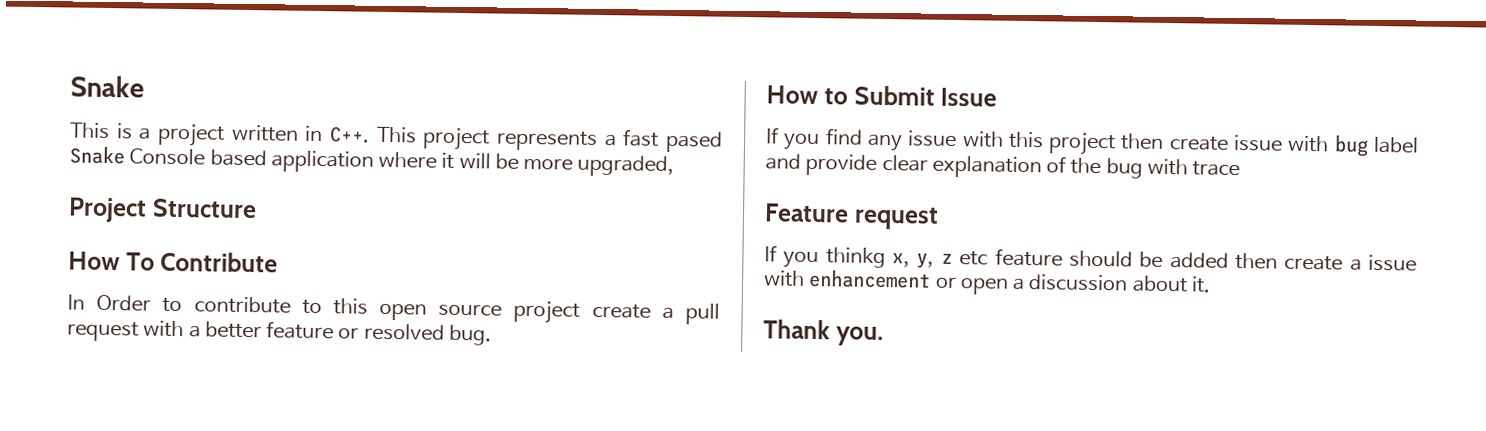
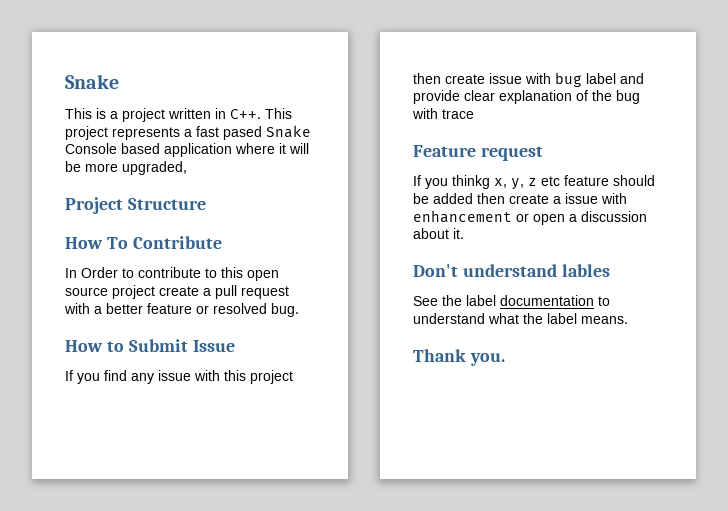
+ Don't understand lables
+ See the label documentation to understand what the label means.

